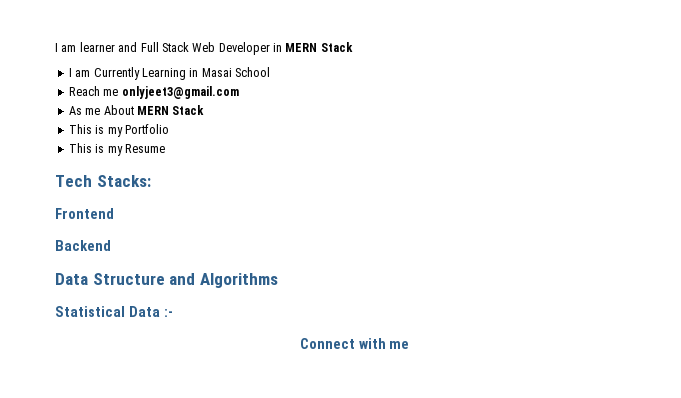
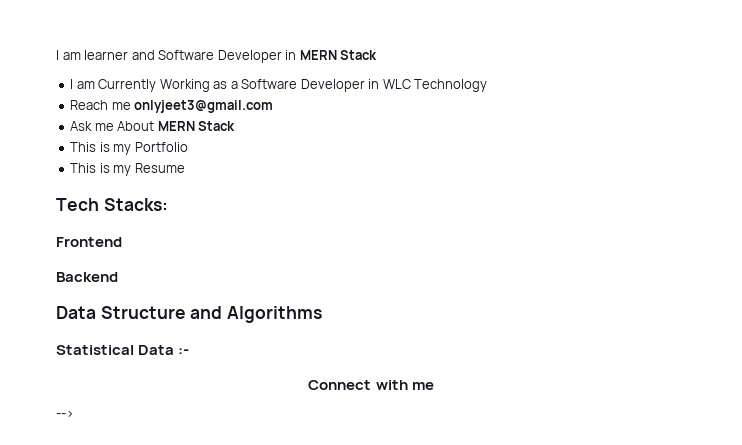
- I am learner and Full Stack Web Developer in MERN Stack
+ I am learner and Software Developer in MERN Stack
- I am Currently Learning in Masai School
+ I am Currently Working as a Software Developer in WLC Technology
- As me About MERN Stack
+ Ask me About MERN Stack
+ -->

